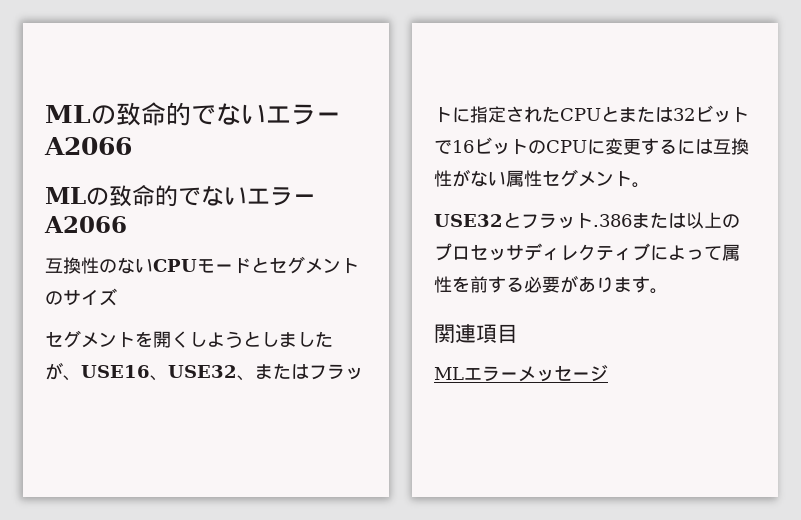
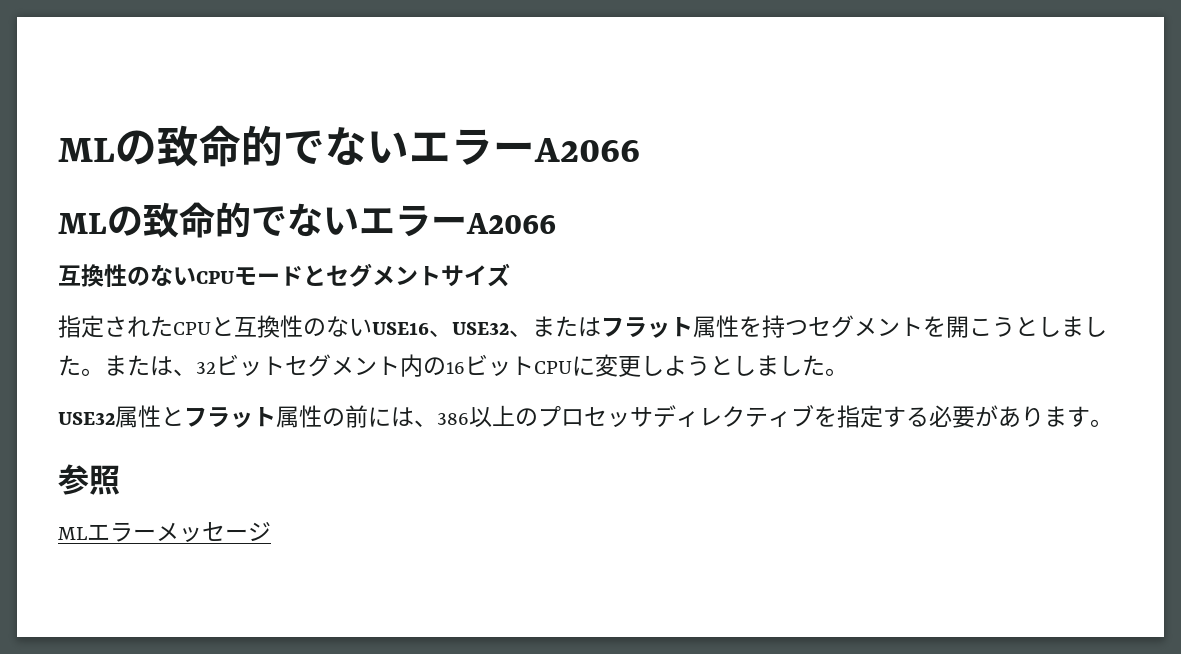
- 互換性のないCPUモードとセグメントのサイズ
+ 互換性のないCPUモードとセグメントサイズ
- セグメントを開くしようとしましたが、USE16、USE32、またはフラットに指定されたCPUとまたは32ビットで16ビットのCPUに変更するには互換性がない属性セグメント。
+ 指定されたCPUと互換性のないUSE16、USE32、またはフラット属性を持つセグメントを開こうとしました。または、32ビットセグメント内の16ビットCPUに変更しようとしました。
- USE32とフラット.386または以上のプロセッサディレクティブによって属性を前する必要があります。
+ USE32属性とフラット属性の前には、386以上のプロセッサディレクティブを指定する必要があります。
- 関連項目
+ 参照

